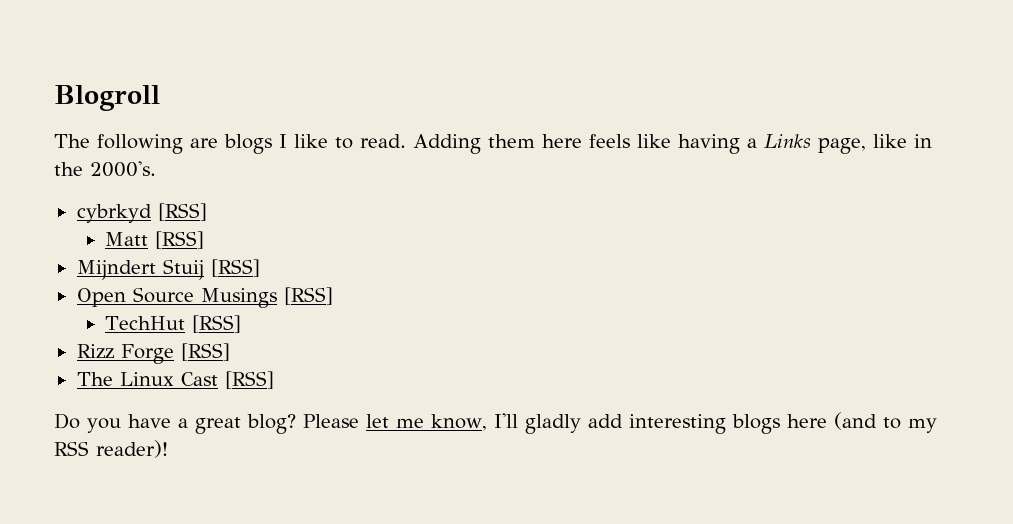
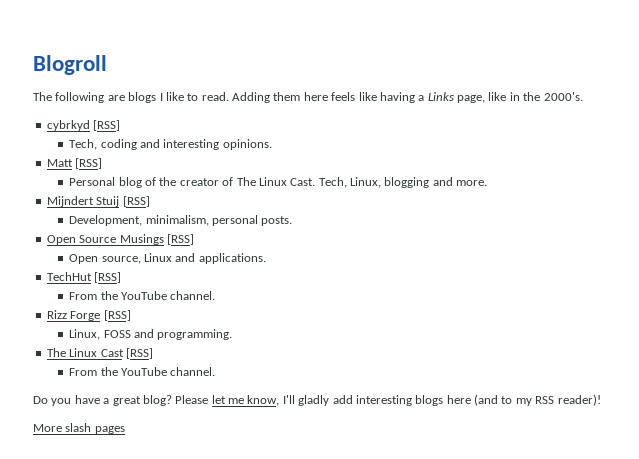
+ Tech, coding and interesting opinions.
  Matt [RSS]
+ Personal blog of the creator of The Linux Cast. Tech, Linux, blogging and more.
+ Development, minimalism, personal posts.
+ Open source, Linux and applications.
  TechHut [RSS]
+ From the YouTube channel.
+ Linux, FOSS and programming.
  The Linux Cast [RSS]
+ From the YouTube channel.
+ More slash pages

